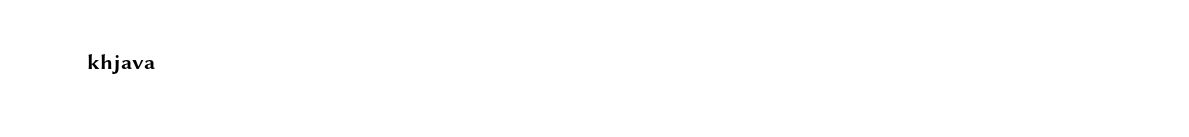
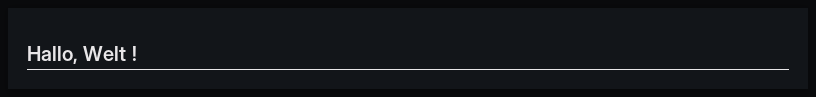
- khjava
+ Hallo, Welt !

